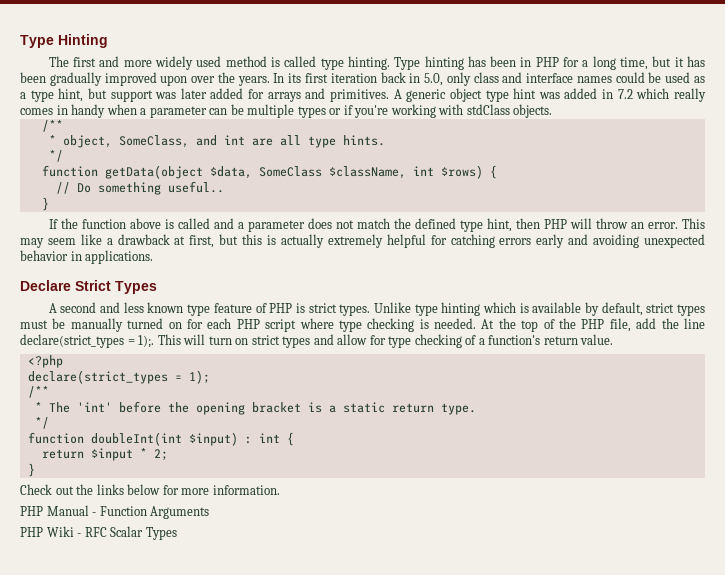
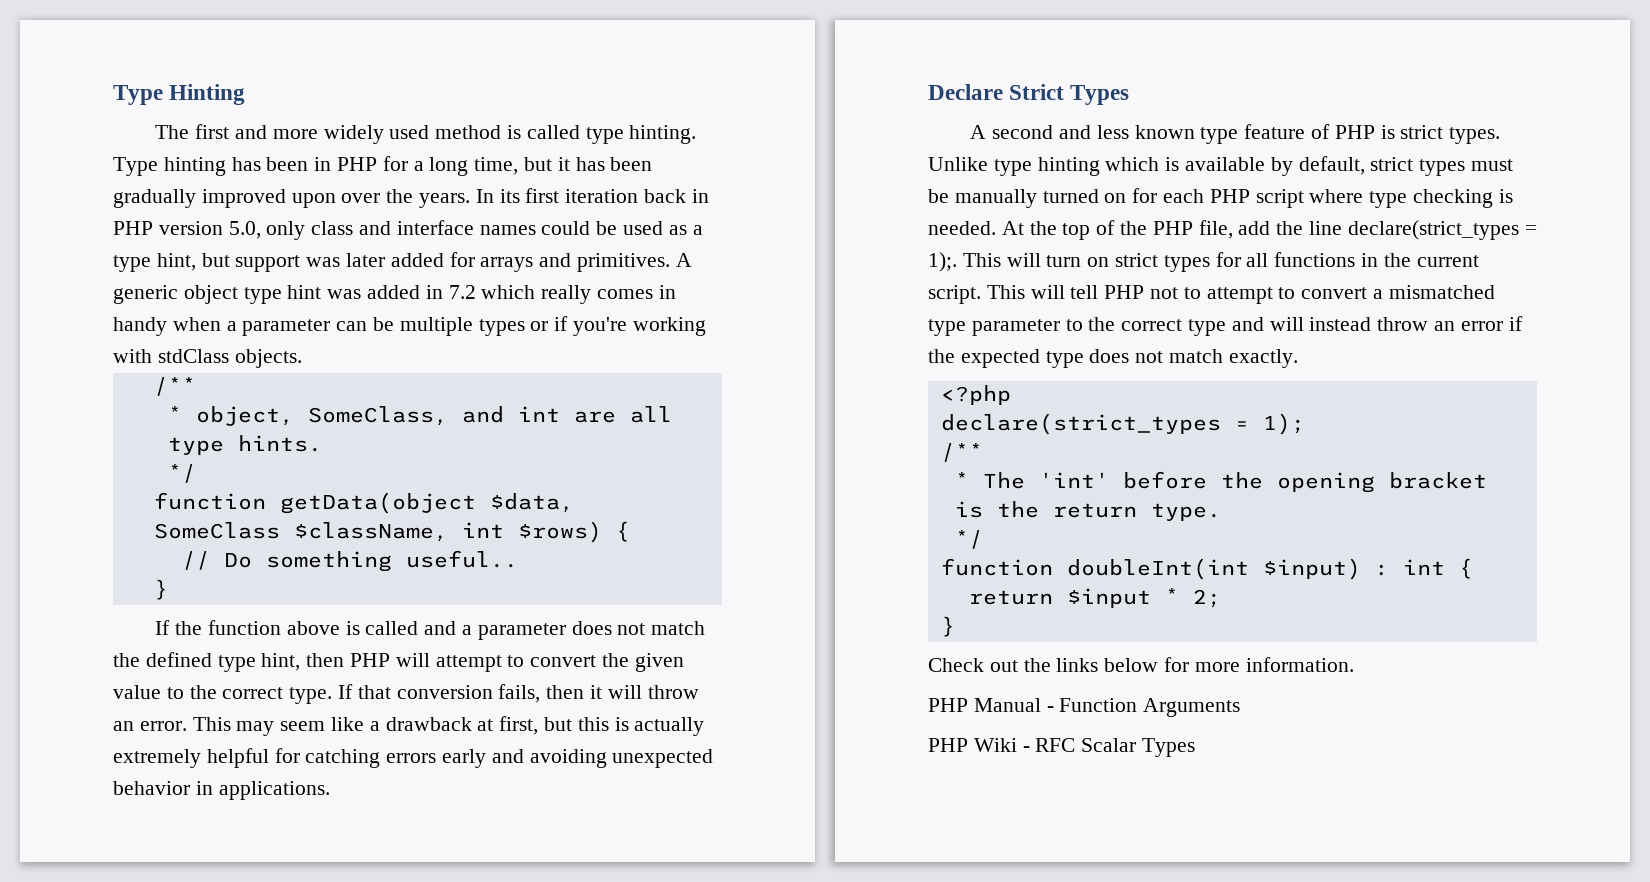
- In its first iteration back in 5.0, only class and interface names could be used as a type hint, but support was later added for arrays and primitives.
+ In its first iteration back in PHP version 5.0, only class and interface names could be used as a type hint, but support was later added for arrays and primitives.
- If the function above is called and a parameter does not match the defined type hint, then PHP will throw an error.
+ If the function above is called and a parameter does not match the defined type hint, then PHP will attempt to convert the given value to the correct type. If that conversion fails, then it will throw an error.
- This will turn on strict types and allow for type checking of a function's return value.
+ This will turn on strict types for all functions in the current script. This will tell PHP not to attempt to convert a mismatched type parameter to the correct type and will instead throw an error if the expected type does not match exactly.
- * The 'int' before the opening bracket is a static return type.
+ * The 'int' before the opening bracket is the return type.

